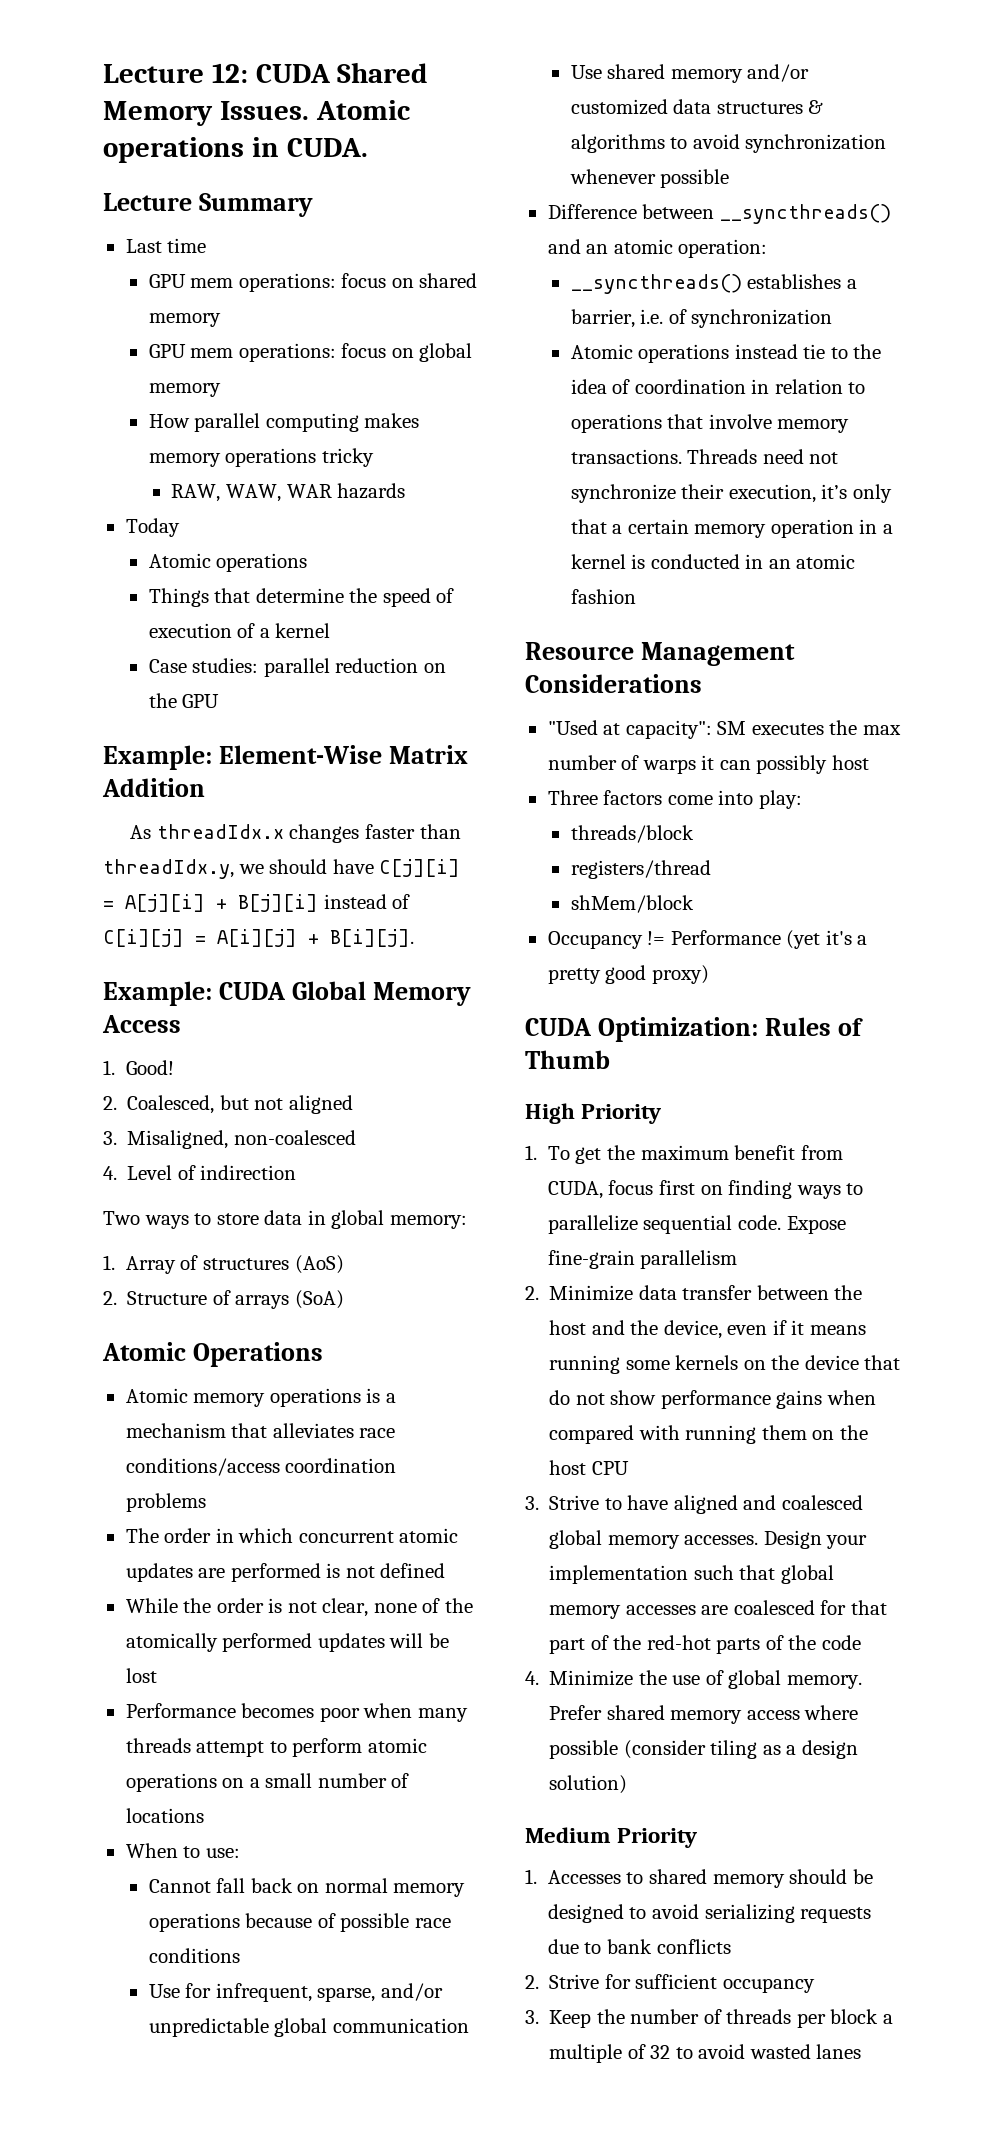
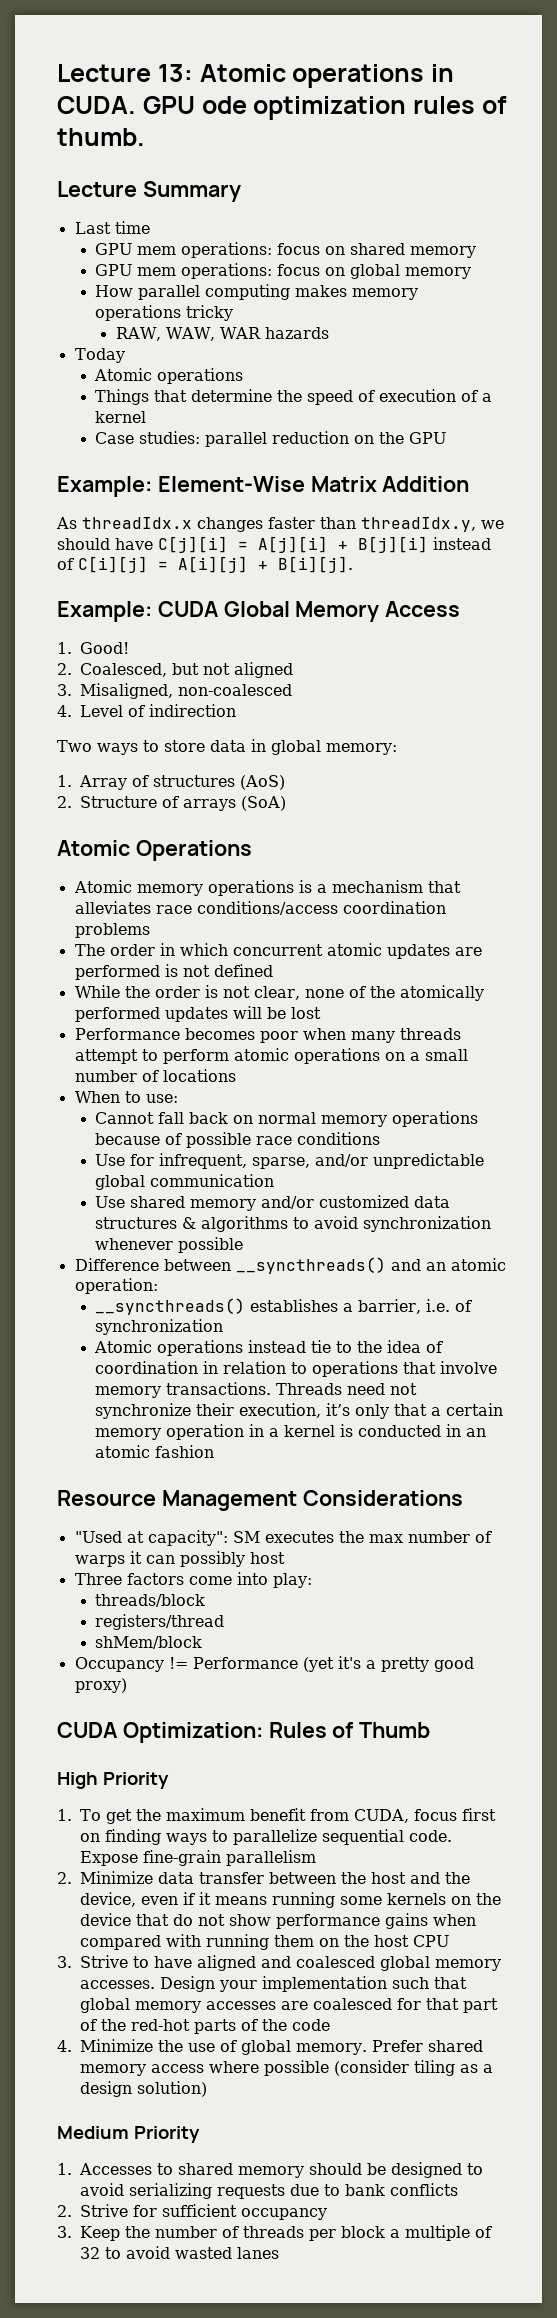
- Lecture 12: CUDA Shared Memory Issues. Atomic operations in CUDA.
+ Lecture 13: Atomic operations in CUDA. GPU ode optimization rules of thumb.

